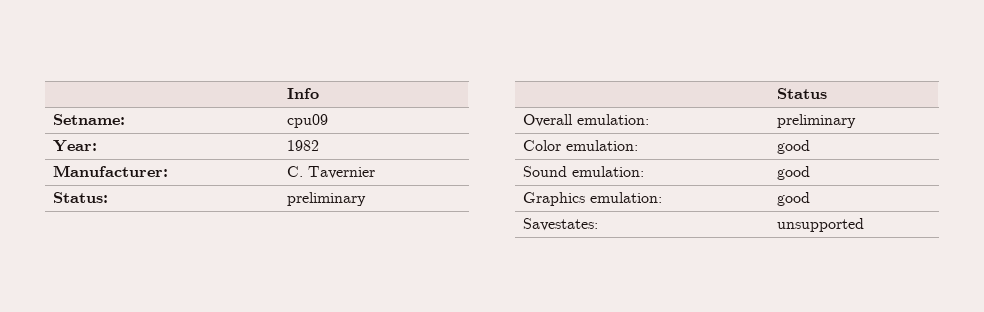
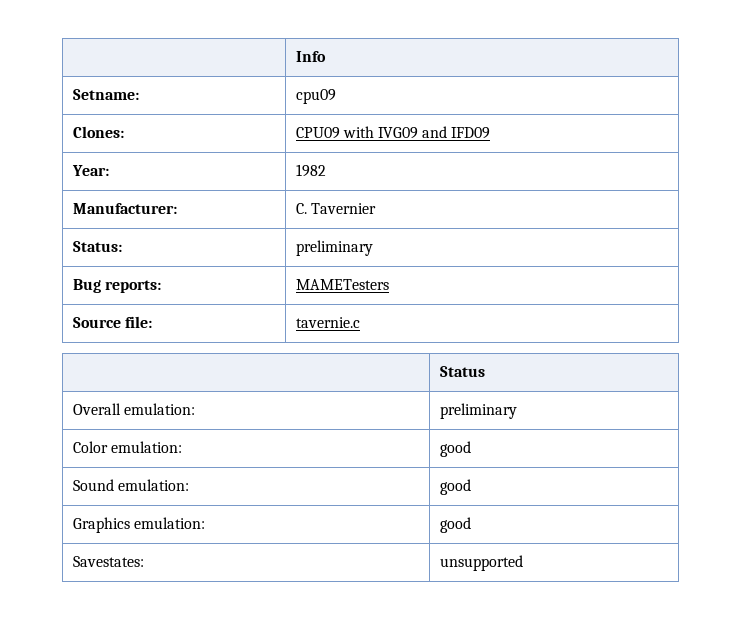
+ Clones: | CPU09 with IVG09 and IFD09
+ Bug reports: | MAMETesters
+ Source file: | tavernie.c

